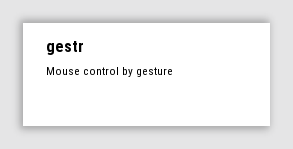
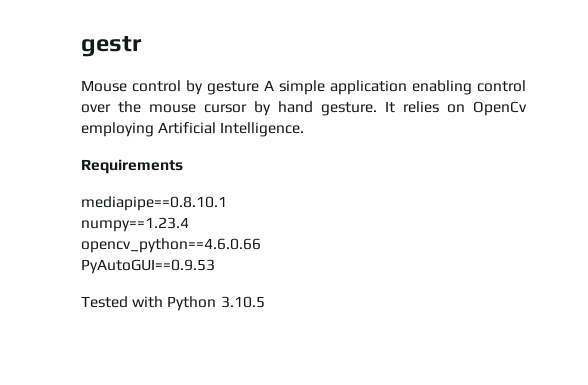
- Mouse control by gesture
+ Mouse control by gesture A simple application enabling control over the mouse cursor by hand gesture. It relies on OpenCv employing Artificial Intelligence.
+ Requirements
+ mediapipe==0.8.10.1
+ numpy==1.23.4
+ opencv_python==4.6.0.66
+ PyAutoGUI==0.9.53
+ Tested with Python 3.10.5

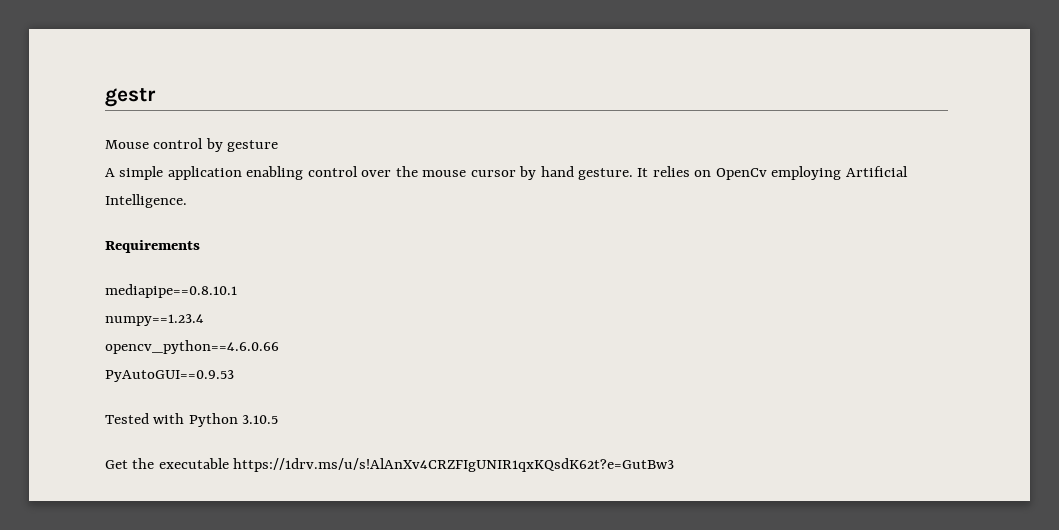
- Mouse control by gesture A simple application enabling control over the mouse cursor by hand gesture.
+ Mouse control by gesture
+ A simple application enabling control over the mouse cursor by hand gesture.
+ Get the executable https://1drv.ms/u/s!AlAnXv4CRZFIgUNIR1qxKQsdK62t?e=GutBw3

